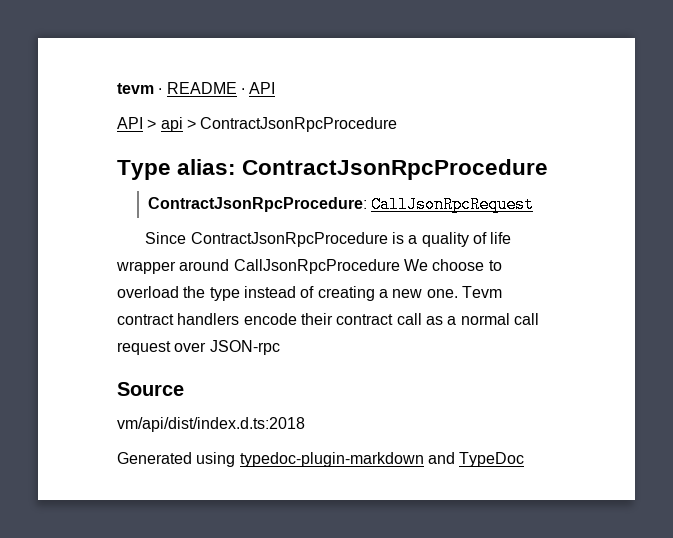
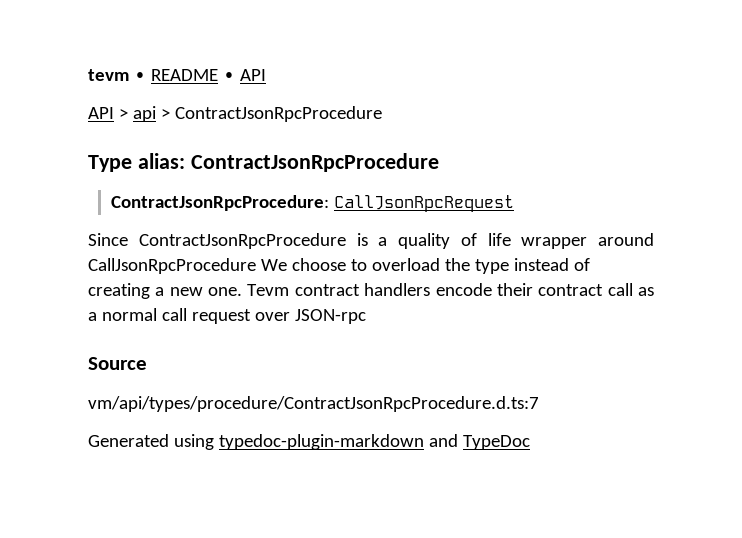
- vm/api/dist/index.d.ts:2018
+ vm/api/types/procedure/ContractJsonRpcProcedure.d.ts:7

